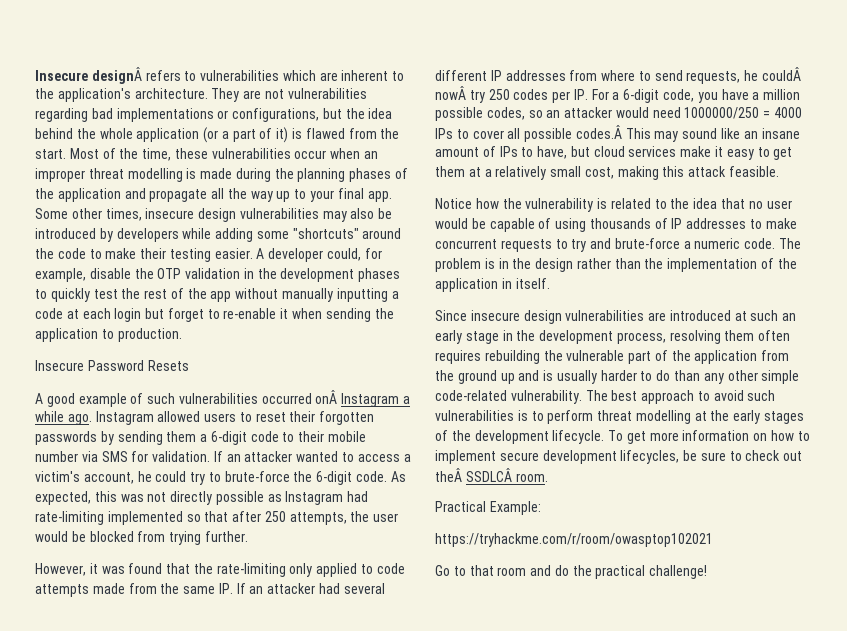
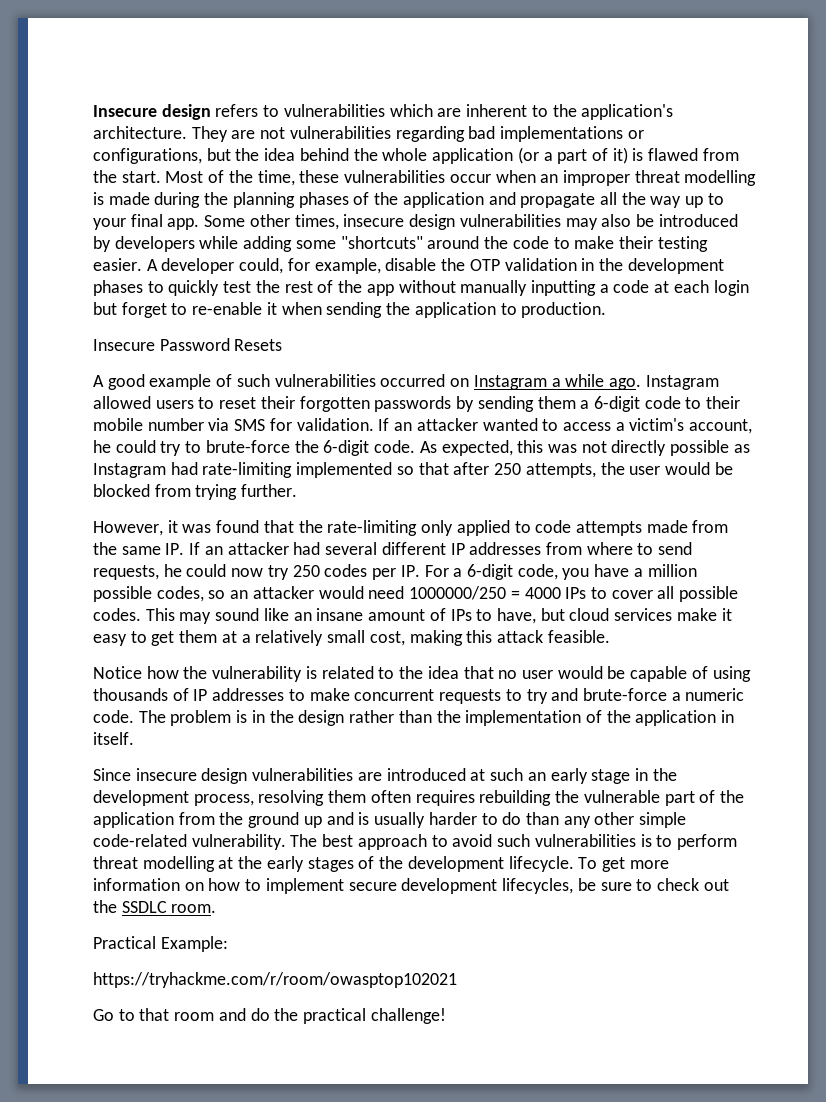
- Insecure designÂ refers to vulnerabilities which are inherent to the application's architecture.
+ Insecure design refers to vulnerabilities which are inherent to the application's architecture.
- A good example of such vulnerabilities occurred onÂ Instagram a while ago.
+ A good example of such vulnerabilities occurred on Instagram a while ago.
- However, it was found that the rate-limiting only applied to code attempts made from the same IP. If an attacker had several different IP addresses from where to send requests, he couldÂ nowÂ try 250 codes per IP. For a 6-digit code, you have a million possible codes, so an attacker would need 1000000/250 = 4000 IPs to cover all possible codes.Â This may sound like an insane amount of IPs to have, but cloud services make it easy to get them at a relatively small cost, making this attack feasible.
+ However, it was found that the rate-limiting only applied to code attempts made from the same IP. If an attacker had several different IP addresses from where to send requests, he could now try 250 codes per IP. For a 6-digit code, you have a million possible codes, so an attacker would need 1000000/250 = 4000 IPs to cover all possible codes. This may sound like an insane amount of IPs to have, but cloud services make it easy to get them at a relatively small cost, making this attack feasible.
- To get more information on how to implement secure development lifecycles, be sure to check out theÂ SSDLCÂ room.
+ To get more information on how to implement secure development lifecycles, be sure to check out the SSDLC room.

